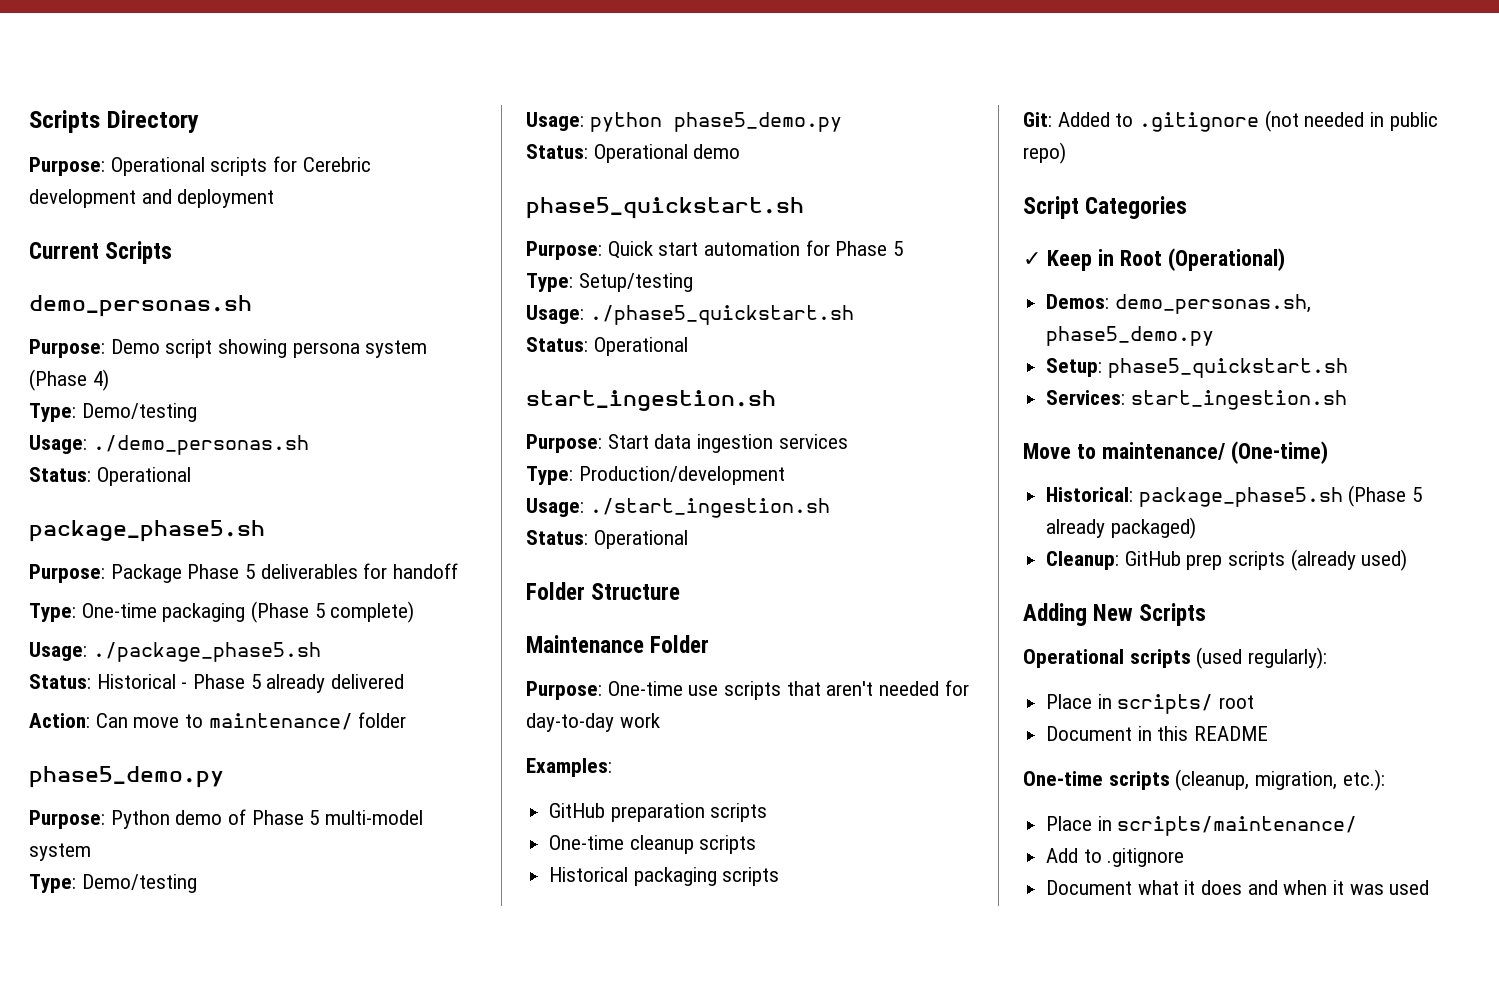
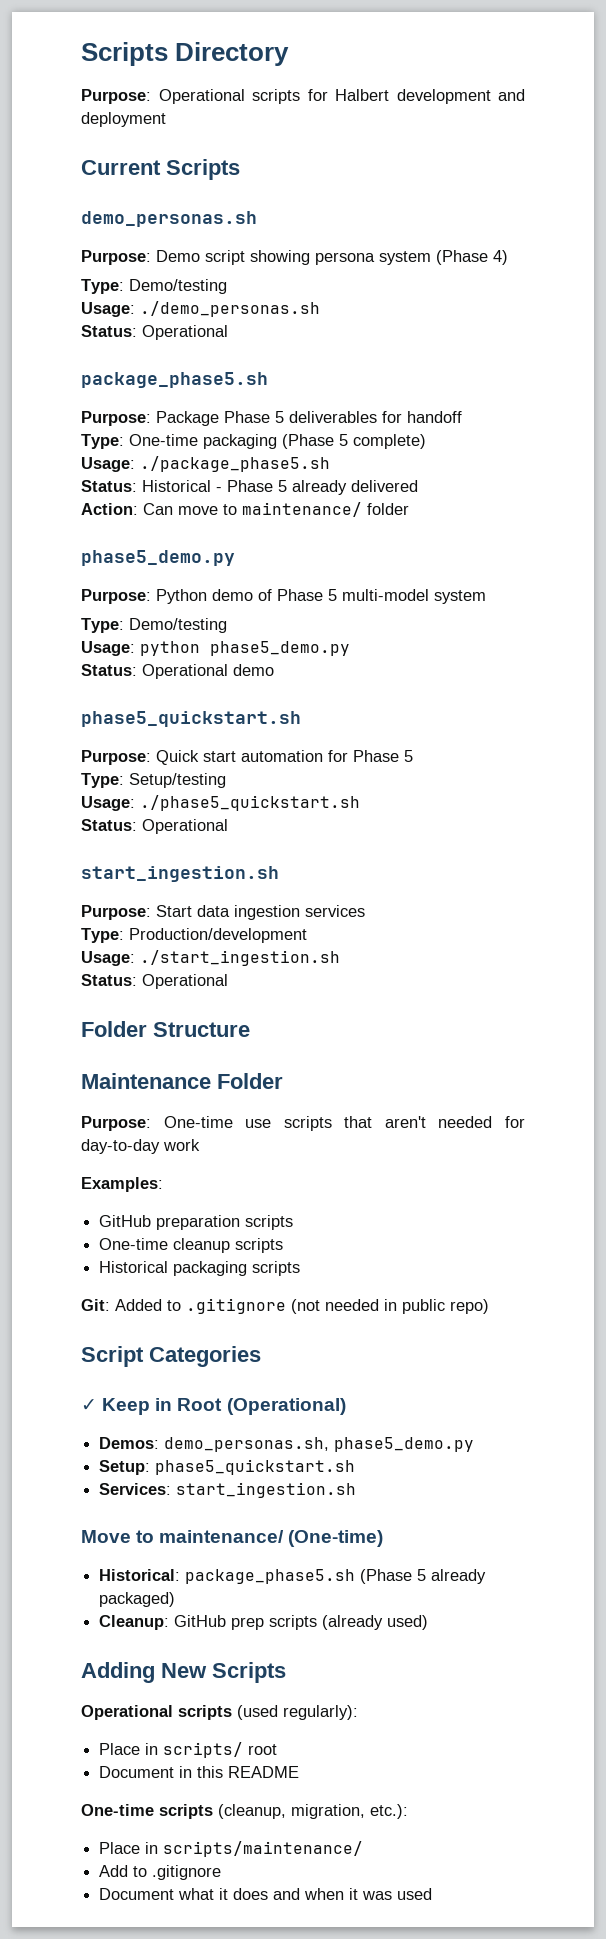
- Purpose: Operational scripts for Cerebric development and deployment
+ Purpose: Operational scripts for Halbert development and deployment

